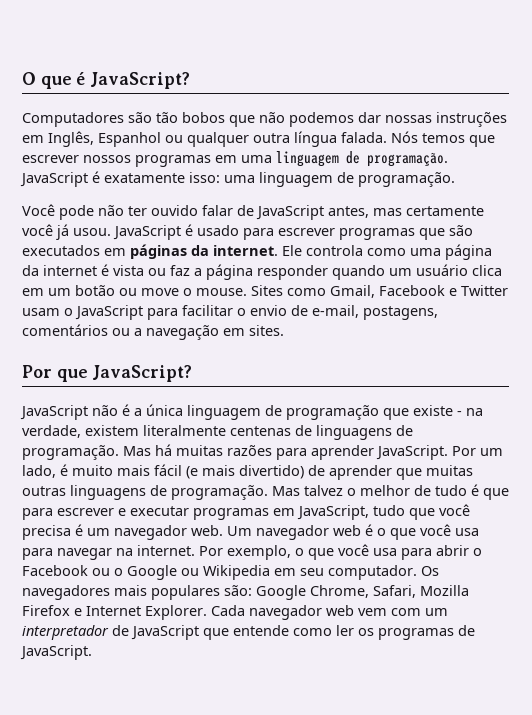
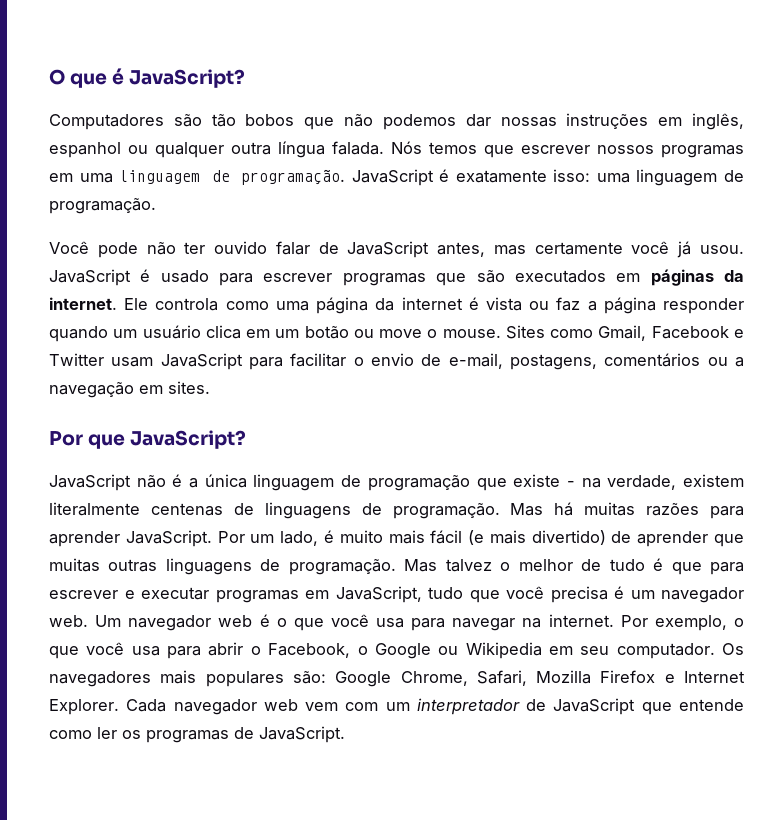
- Computadores são tão bobos que não podemos dar nossas instruções em Inglês, Espanhol ou qualquer outra língua falada.
+ Computadores são tão bobos que não podemos dar nossas instruções em inglês, espanhol ou qualquer outra língua falada.
- Sites como Gmail, Facebook e Twitter usam o JavaScript para facilitar o envio de e-mail, postagens, comentários ou a navegação em sites.
+ Sites como Gmail, Facebook e Twitter usam JavaScript para facilitar o envio de e-mail, postagens, comentários ou a navegação em sites.
- Por exemplo, o que você usa para abrir o Facebook ou o Google ou Wikipedia em seu computador.
+ Por exemplo, o que você usa para abrir o Facebook, o Google ou Wikipedia em seu computador.

